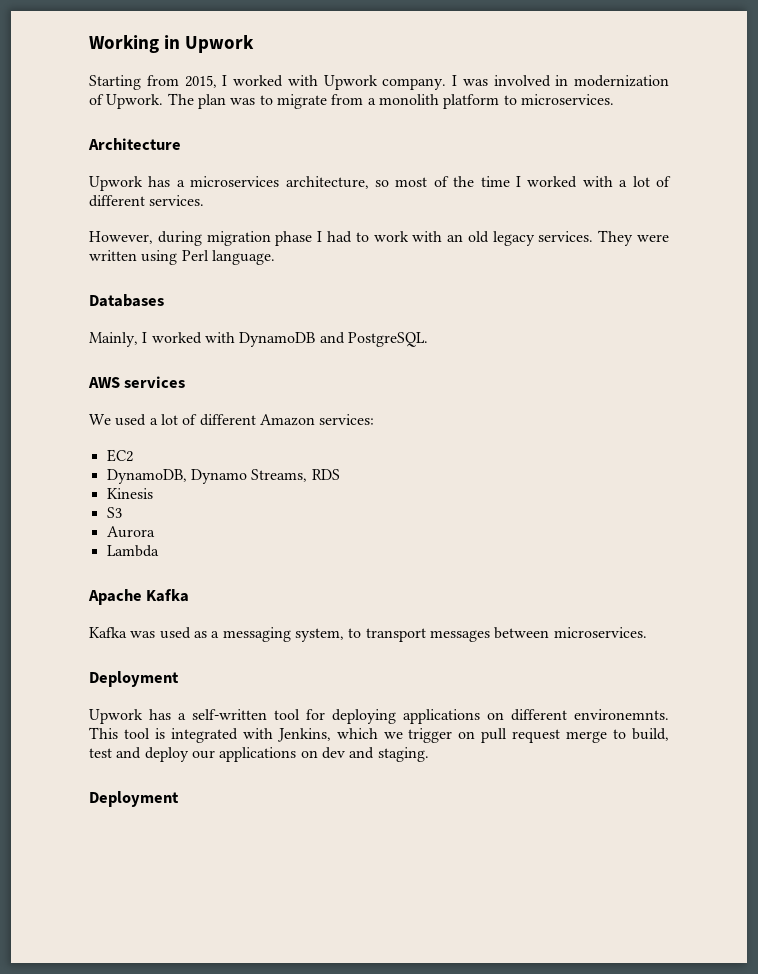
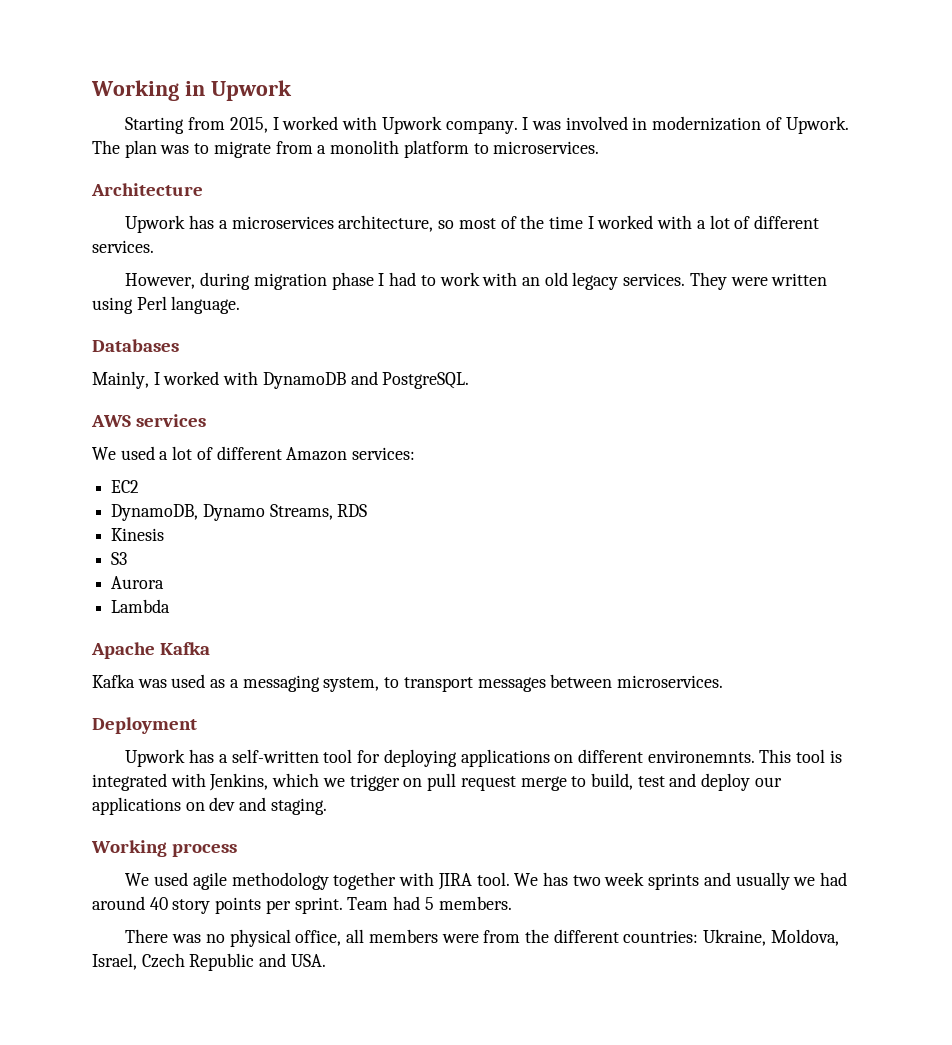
  This tool is integrated with Jenkins, which we trigger on pull request merge to build, test and deploy our applications on dev and staging.
- Deployment
+ Working process
+ We used agile methodology together with JIRA tool. We has two week sprints and usually we had around 40 story points per sprint. Team had 5 members.
+ There was no physical office, all members were from the different countries: Ukraine, Moldova, Israel, Czech Republic and USA.

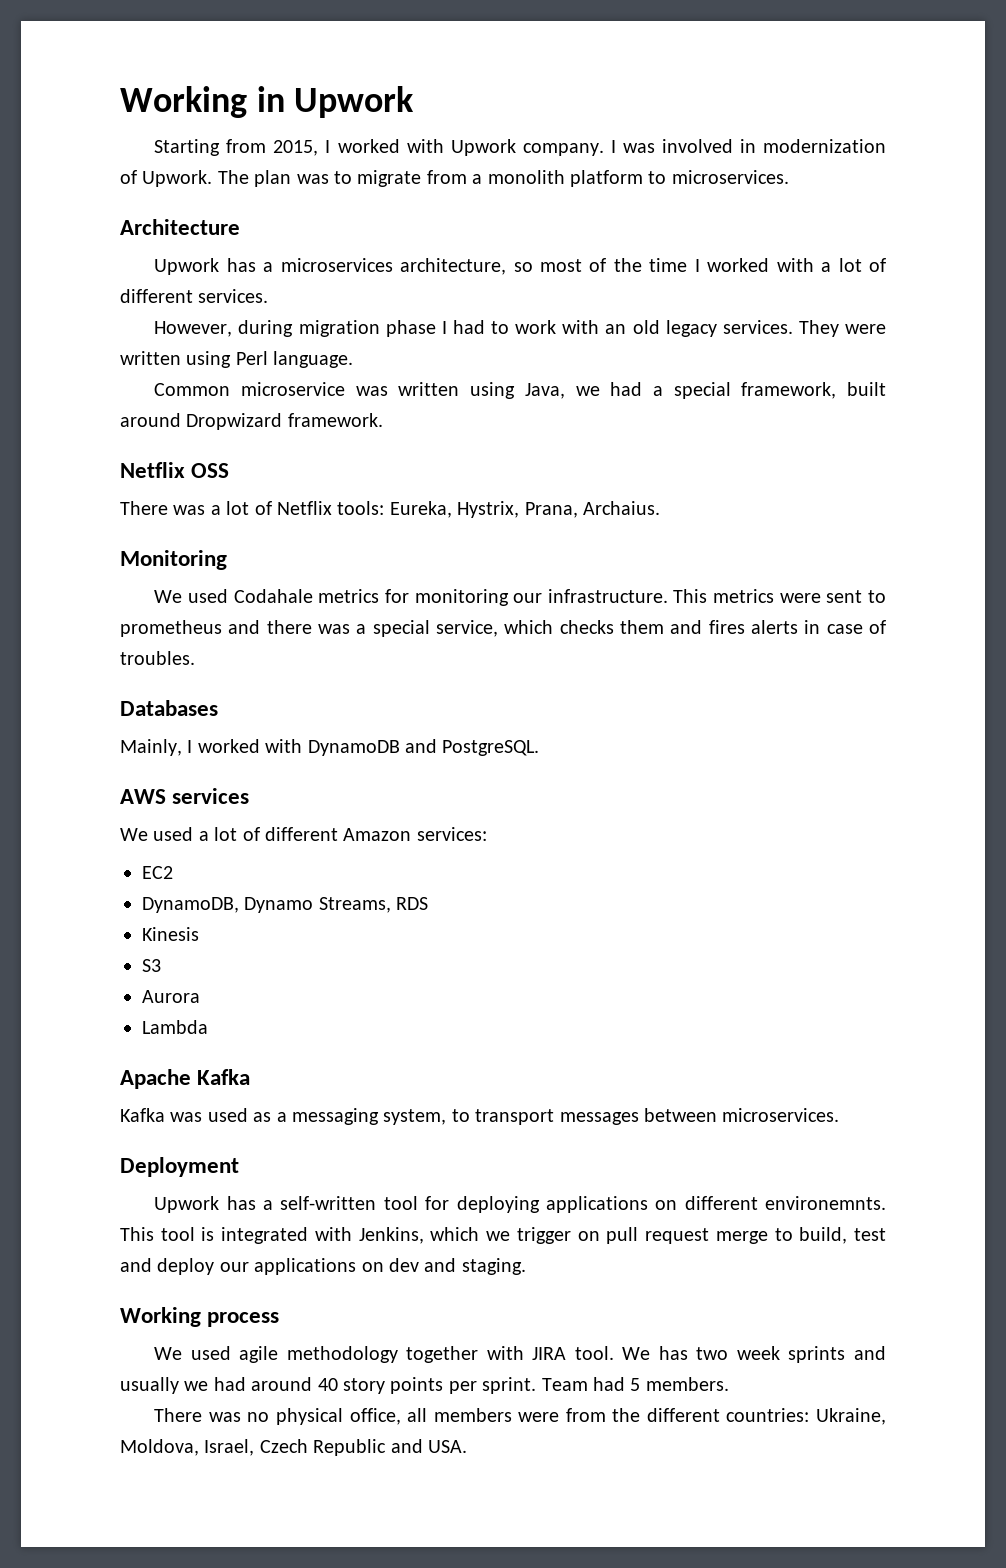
+ Common microservice was written using Java, we had a special framework, built around Dropwizard framework.
+ Netflix OSS
+ There was a lot of Netflix tools: Eureka, Hystrix, Prana, Archaius.
+ Monitoring
+ We used Codahale metrics for monitoring our infrastructure. This metrics were sent to prometheus and there was a special service, which checks them and fires alerts in case of troubles.

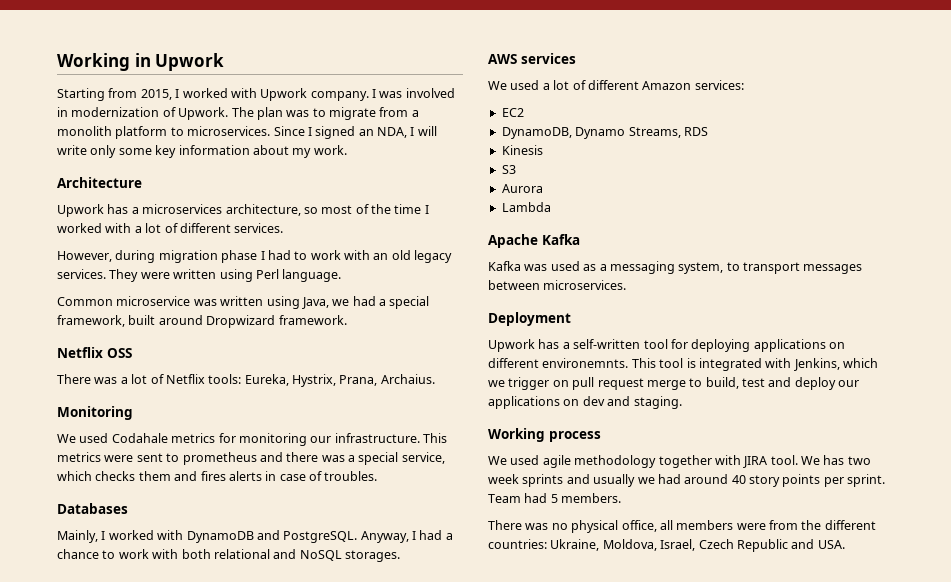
+ Since I signed an NDA, I will write only some key information about my work.
+ Anyway, I had a chance to work with both relational and NoSQL storages.

